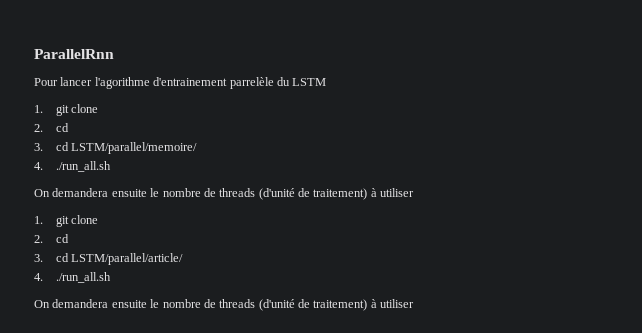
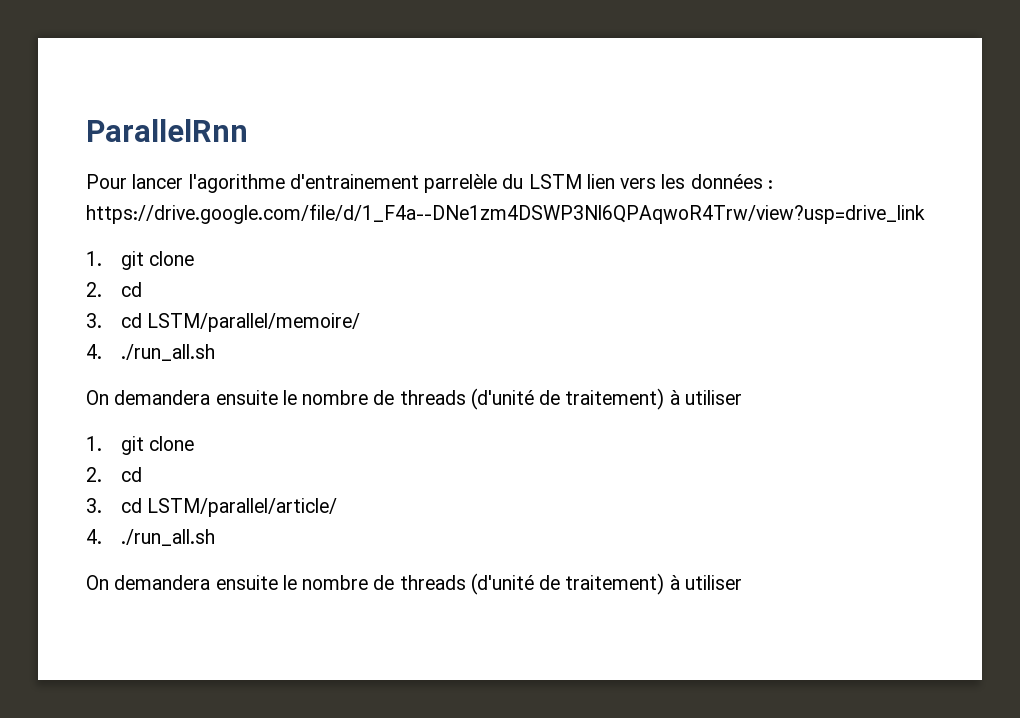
- Pour lancer l'agorithme d'entrainement parrelèle du LSTM
+ Pour lancer l'agorithme d'entrainement parrelèle du LSTM lien vers les données : https://drive.google.com/file/d/1_F4a--DNe1zm4DSWP3Nl6QPAqwoR4Trw/view?usp=drive_link

